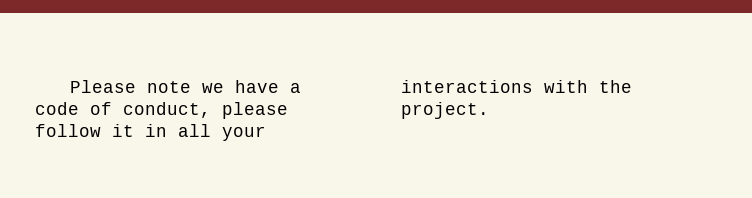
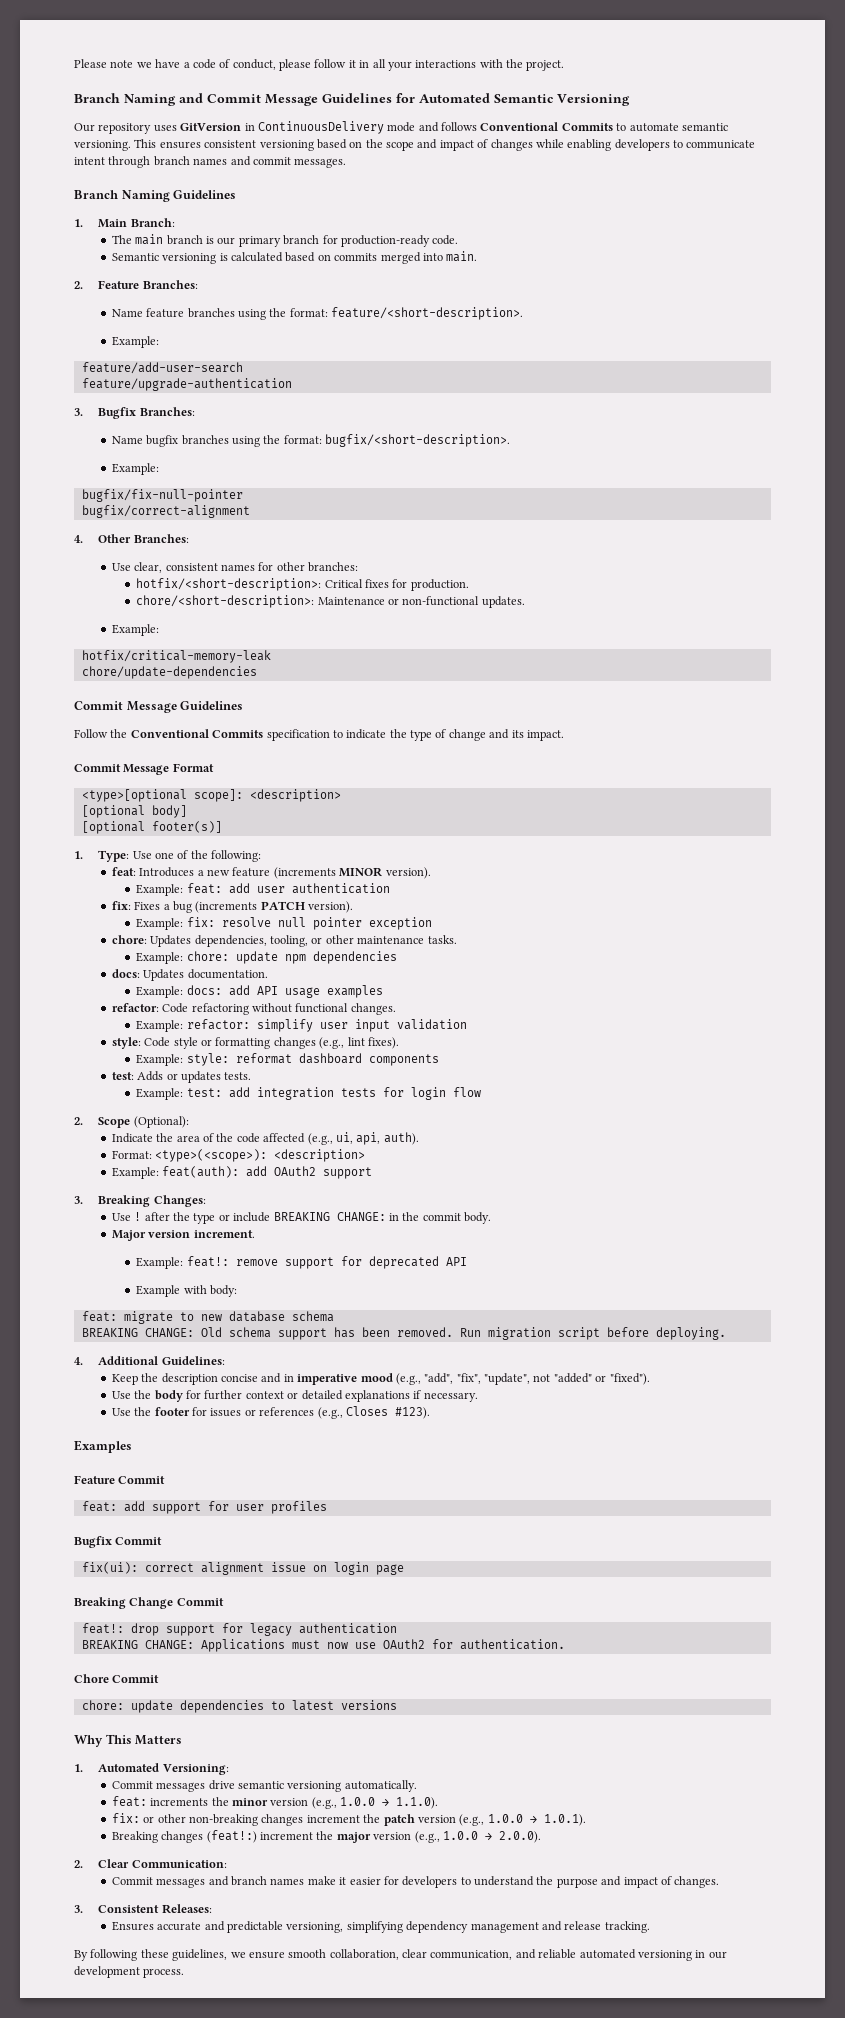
+ Branch Naming and Commit Message Guidelines for Automated Semantic Versioning
+ Our repository uses GitVersion in ContinuousDelivery mode and follows Conventional Commits to automate semantic versioning. This ensures consistent versioning based on the scope and impact of changes while enabling developers to communicate intent through branch names and commit messages.
+ Branch Naming Guidelines
+ 1. Main Branch:
+ The main branch is our primary branch for production-ready code.
+ Semantic versioning is calculated based on commits merged into main.
+ 2. Feature Branches:
+ Name feature branches using the format: feature/<short-description>.
+ Example:
+ feature/add-user-search
+ feature/upgrade-authentication
+ 3. Bugfix Branches:
+ Name bugfix branches using the format: bugfix/<short-description>.
+ Example:
+ bugfix/fix-null-pointer
+ bugfix/correct-alignment
+ 4. Other Branches:
+ Use clear, consistent names for other branches:
+ hotfix/<short-description>: Critical fixes for production.
+ chore/<short-description>: Maintenance or non-functional updates.
+ Example:
+ hotfix/critical-memory-leak
+ chore/update-dependencies
+ Commit Message Guidelines
+ Follow the Conventional Commits specification to indicate the type of change and its impact.
+ Commit Message Format
+ <type>[optional scope]: <description>
+ [optional body]
+ [optional footer(s)]
+ 1. Type: Use one of the following:
+ feat: Introduces a new feature (increments MINOR version).
+ Example: feat: add user authentication
+ fix: Fixes a bug (increments PATCH version).
+ Example: fix: resolve null pointer exception
+ chore: Updates dependencies, tooling, or other maintenance tasks.
+ Example: chore: update npm dependencies
+ docs: Updates documentation.
+ Example: docs: add API usage examples
+ refactor: Code refactoring without functional changes.
+ Example: refactor: simplify user input validation
+ style: Code style or formatting changes (e.g., lint fixes).
+ Example: style: reformat dashboard components
+ test: Adds or updates tests.
+ Example: test: add integration tests for login flow
+ 2. Scope (Optional):
+ Indicate the area of the code affected (e.g., ui, api, auth).
+ Format: <type>(<scope>): <description>
+ Example: feat(auth): add OAuth2 support
+ 3. Breaking Changes:
+ Use ! after the type or include BREAKING CHANGE: in the commit body.
+ Major version increment.
+ Example: feat!: remove support for deprecated API
+ Example with body:
+ feat: migrate to new database schema
+ BREAKING CHANGE: Old schema support has been removed. Run migration script before deploying.
+ 4. Additional Guidelines:
+ Keep the description concise and in imperative mood (e.g., "add", "fix", "update", not "added" or "fixed").
+ Use the body for further context or detailed explanations if necessary.
+ Use the footer for issues or references (e.g., Closes #123).
+ Examples
+ Feature Commit
+ feat: add support for user profiles
+ Bugfix Commit
+ fix(ui): correct alignment issue on login page
+ Breaking Change Commit
+ feat!: drop support for legacy authentication
+ BREAKING CHANGE: Applications must now use OAuth2 for authentication.
+ Chore Commit
+ chore: update dependencies to latest versions
+ Why This Matters
+ 1. Automated Versioning:
+ Commit messages drive semantic versioning automatically.
+ feat: increments the minor version (e.g., 1.0.0 → 1.1.0).
+ fix: or other non-breaking changes increment the patch version (e.g., 1.0.0 → 1.0.1).
+ Breaking changes (feat!:) increment the major version (e.g., 1.0.0 → 2.0.0).
+ 2. Clear Communication:
+ Commit messages and branch names make it easier for developers to understand the purpose and impact of changes.
+ 3. Consistent Releases:
+ Ensures accurate and predictable versioning, simplifying dependency management and release tracking.
+ By following these guidelines, we ensure smooth collaboration, clear communication, and reliable automated versioning in our development process.

